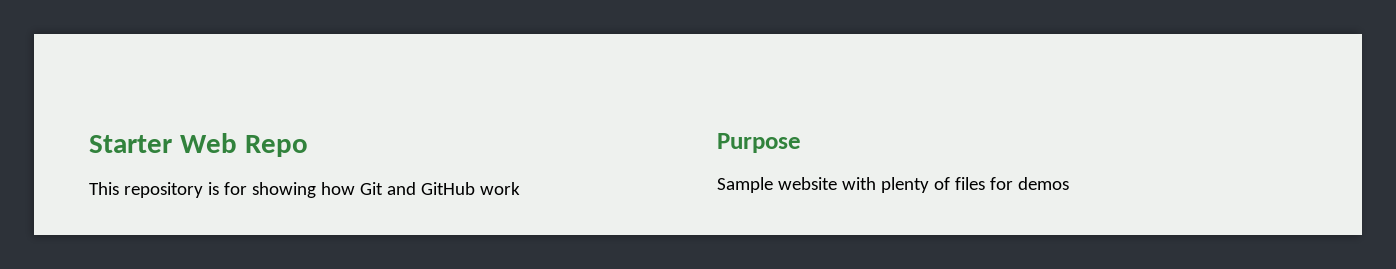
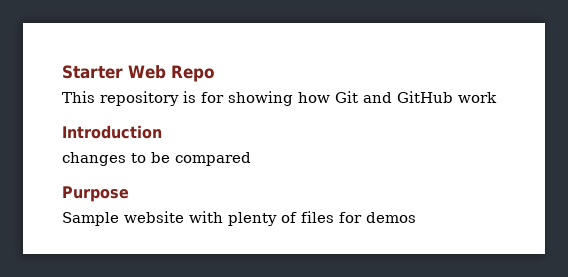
+ Introduction
+ changes to be compared

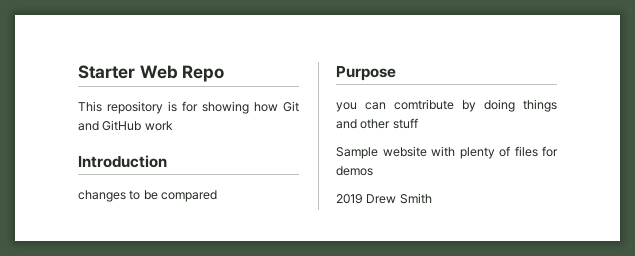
+ you can comtribute by doing things and other stuff
+ 2019 Drew Smith

